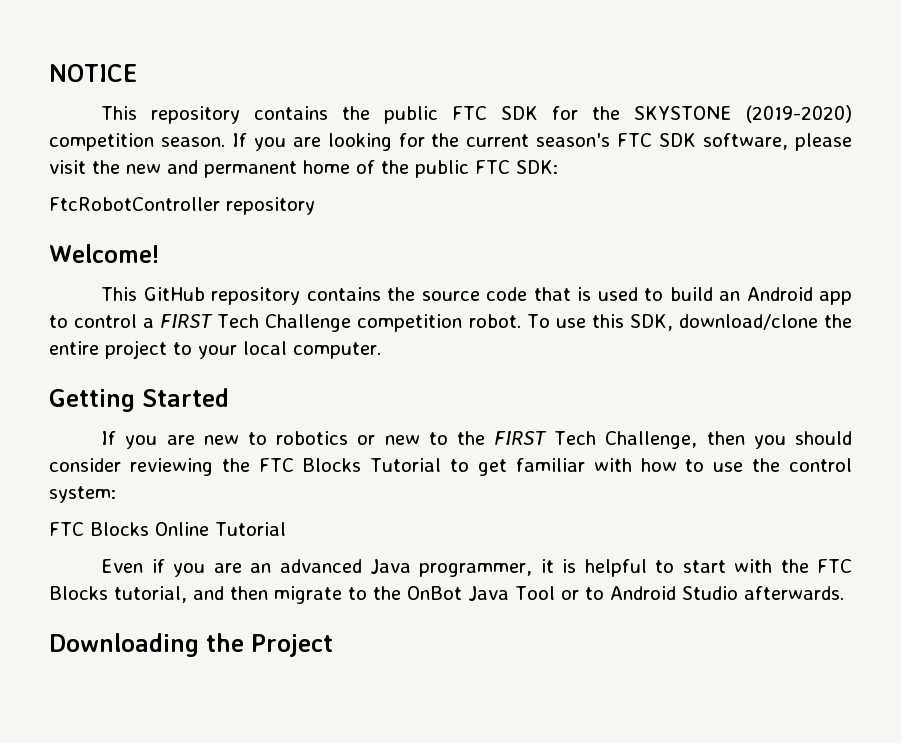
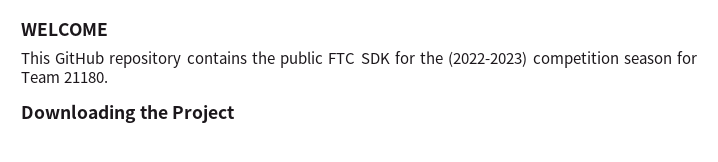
- NOTICE
- This repository contains the public FTC SDK for the SKYSTONE (2019-2020) competition season. If you are looking for the current season's FTC SDK software, please visit the new and permanent home of the public FTC SDK:
- FtcRobotController repository
- Welcome!
- This GitHub repository contains the source code that is used to build an Android app to control a FIRST Tech Challenge competition robot. To use this SDK, download/clone the entire project to your local computer.
- Getting Started
- If you are new to robotics or new to the FIRST Tech Challenge, then you should consider reviewing the FTC Blocks Tutorial to get familiar with how to use the control system:
- FTC Blocks Online Tutorial
- Even if you are an advanced Java programmer, it is helpful to start with the FTC Blocks tutorial, and then migrate to the OnBot Java Tool or to Android Studio afterwards.
+ WELCOME
+ This GitHub repository contains the public FTC SDK for the (2022-2023) competition season for Team 21180.

